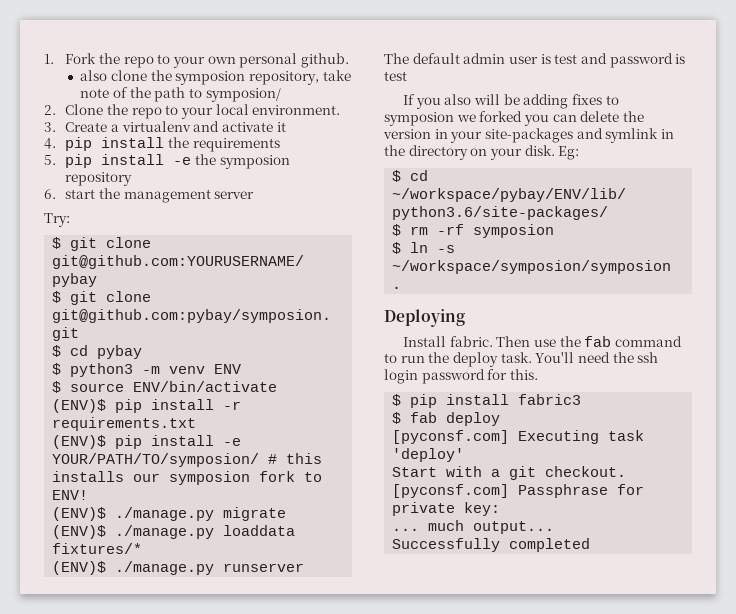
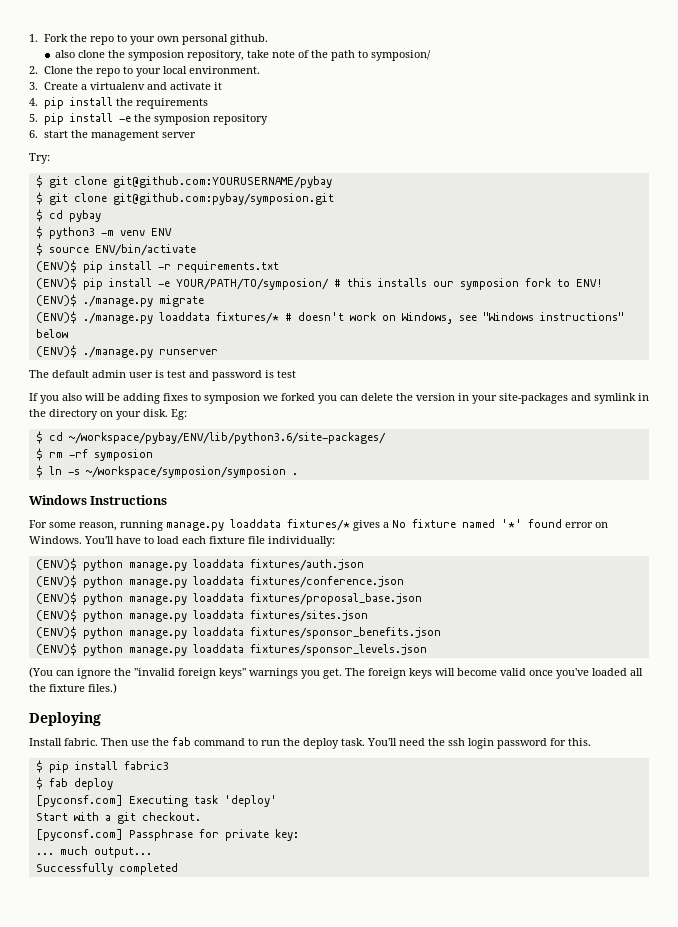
- (ENV)$ ./manage.py loaddata fixtures/*
+ (ENV)$ ./manage.py loaddata fixtures/* # doesn't work on Windows, see "Windows instructions" below
+ Windows Instructions
+ For some reason, running manage.py loaddata fixtures/* gives a No fixture named '*' found error on Windows. You'll have to load each fixture file individually:
+ (ENV)$ python manage.py loaddata fixtures/auth.json
+ (ENV)$ python manage.py loaddata fixtures/conference.json
+ (ENV)$ python manage.py loaddata fixtures/proposal_base.json
+ (ENV)$ python manage.py loaddata fixtures/sites.json
+ (ENV)$ python manage.py loaddata fixtures/sponsor_benefits.json
+ (ENV)$ python manage.py loaddata fixtures/sponsor_levels.json
+ (You can ignore the "invalid foreign keys" warnings you get. The foreign keys will become valid once you've loaded all the fixture files.)

